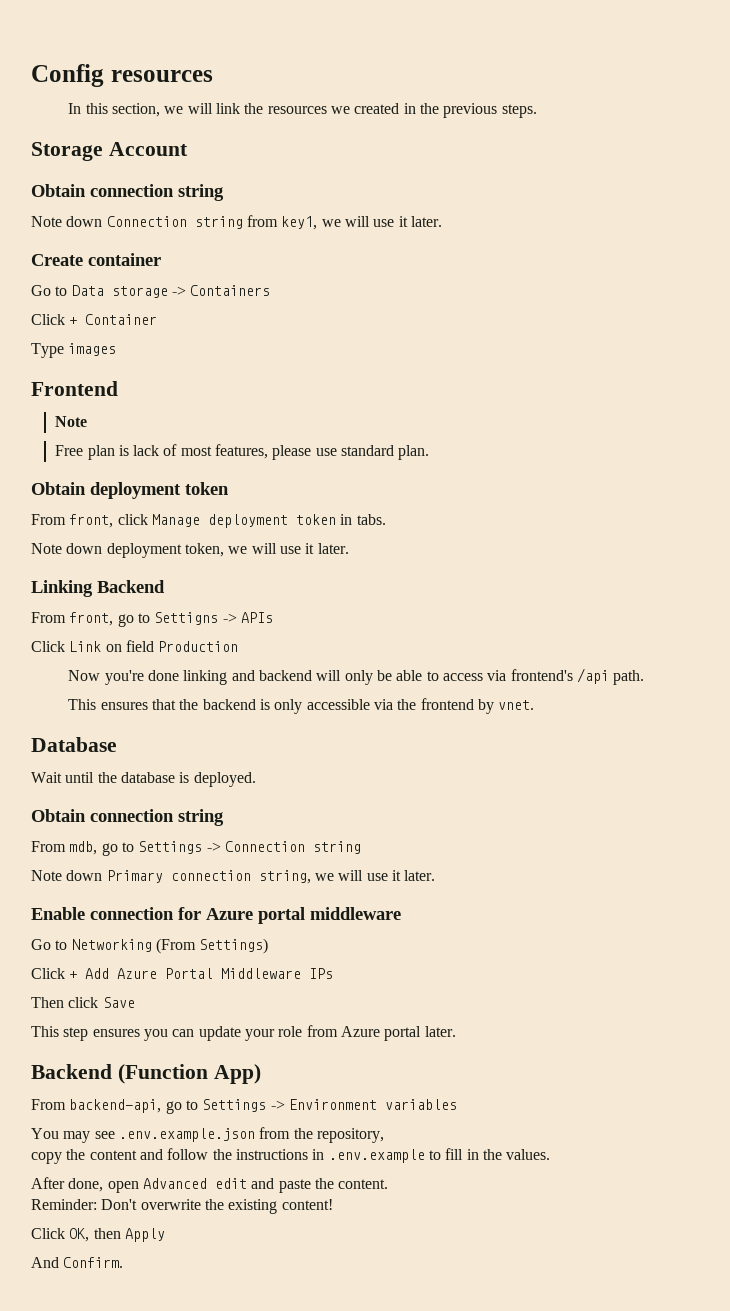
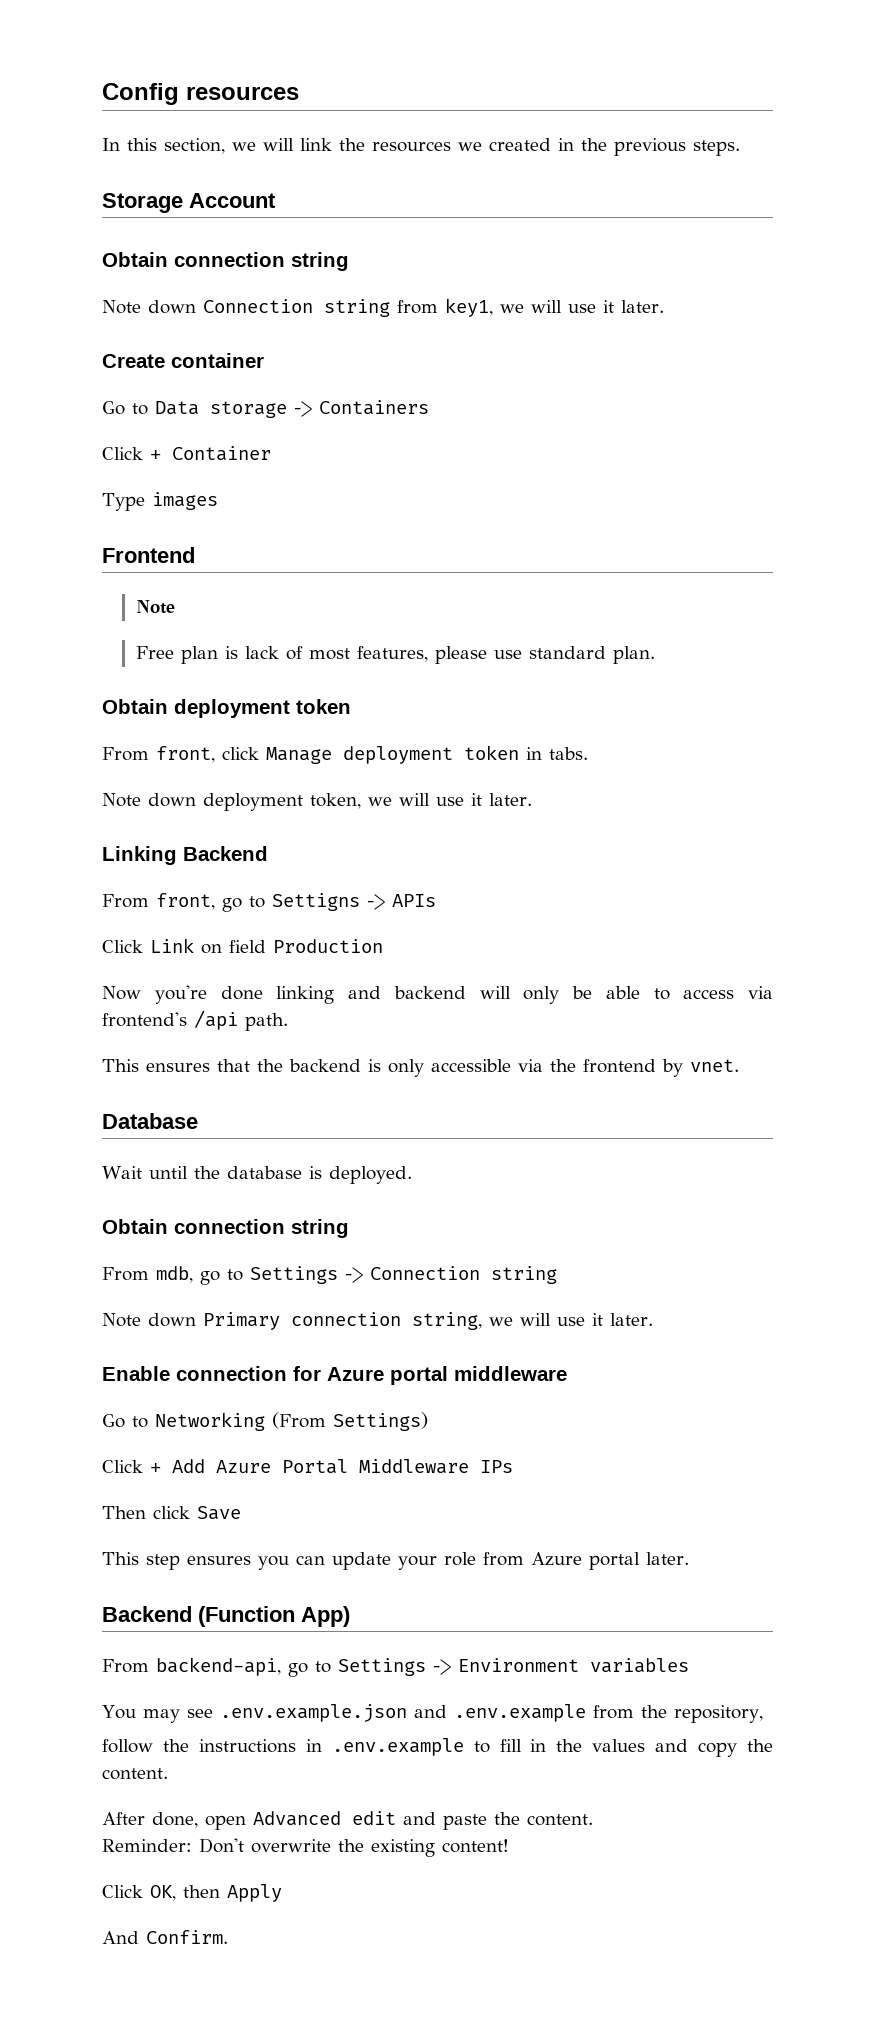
- You may see .env.example.json from the repository,
+ You may see .env.example.json and .env.example from the repository,
- copy the content and follow the instructions in .env.example to fill in the values.
+ follow the instructions in .env.example to fill in the values and copy the content.

